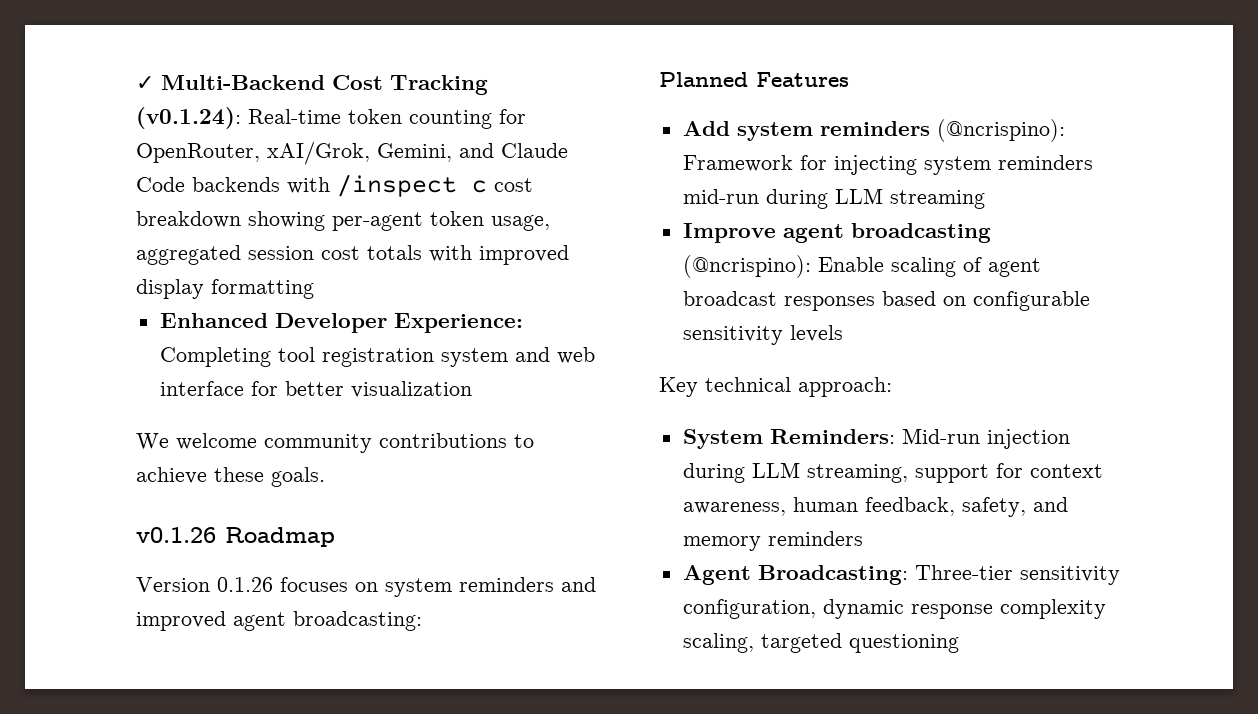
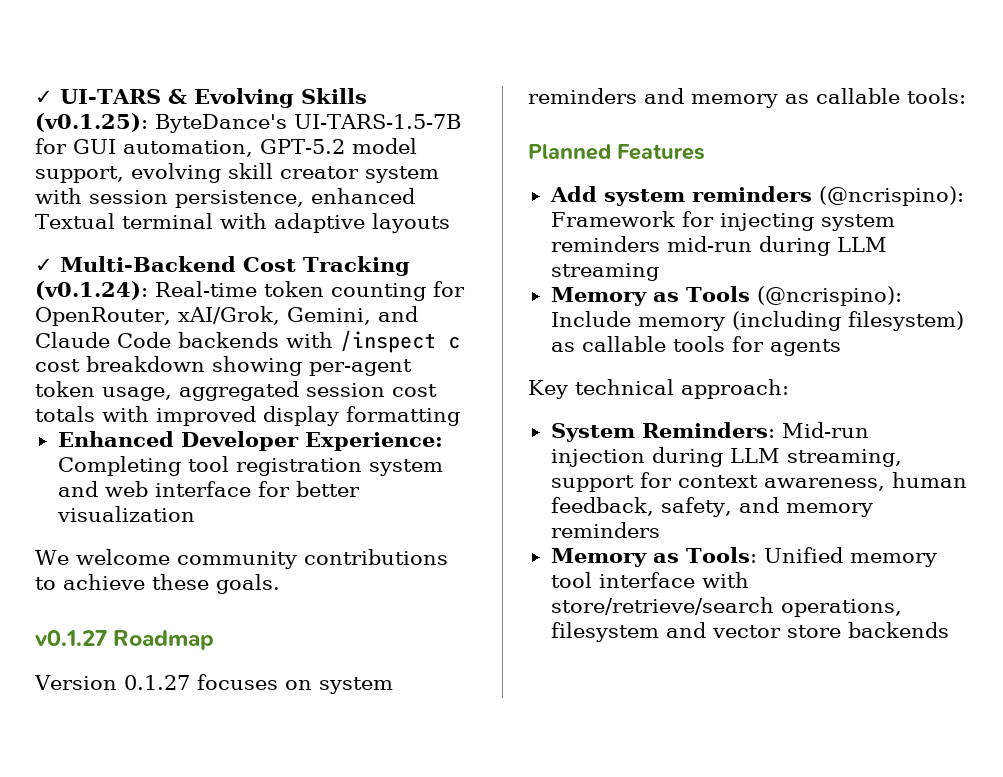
+ ✓ UI-TARS & Evolving Skills (v0.1.25): ByteDance's UI-TARS-1.5-7B for GUI automation, GPT-5.2 model support, evolving skill creator system with session persistence, enhanced Textual terminal with adaptive layouts
- v0.1.26 Roadmap
+ v0.1.27 Roadmap
- Version 0.1.26 focuses on system reminders and improved agent broadcasting:
+ Version 0.1.27 focuses on system reminders and memory as callable tools:
- Improve agent broadcasting (@ncrispino): Enable scaling of agent broadcast responses based on configurable sensitivity levels
+ Memory as Tools (@ncrispino): Include memory (including filesystem) as callable tools for agents
- Agent Broadcasting: Three-tier sensitivity configuration, dynamic response complexity scaling, targeted questioning
+ Memory as Tools: Unified memory tool interface with store/retrieve/search operations, filesystem and vector store backends

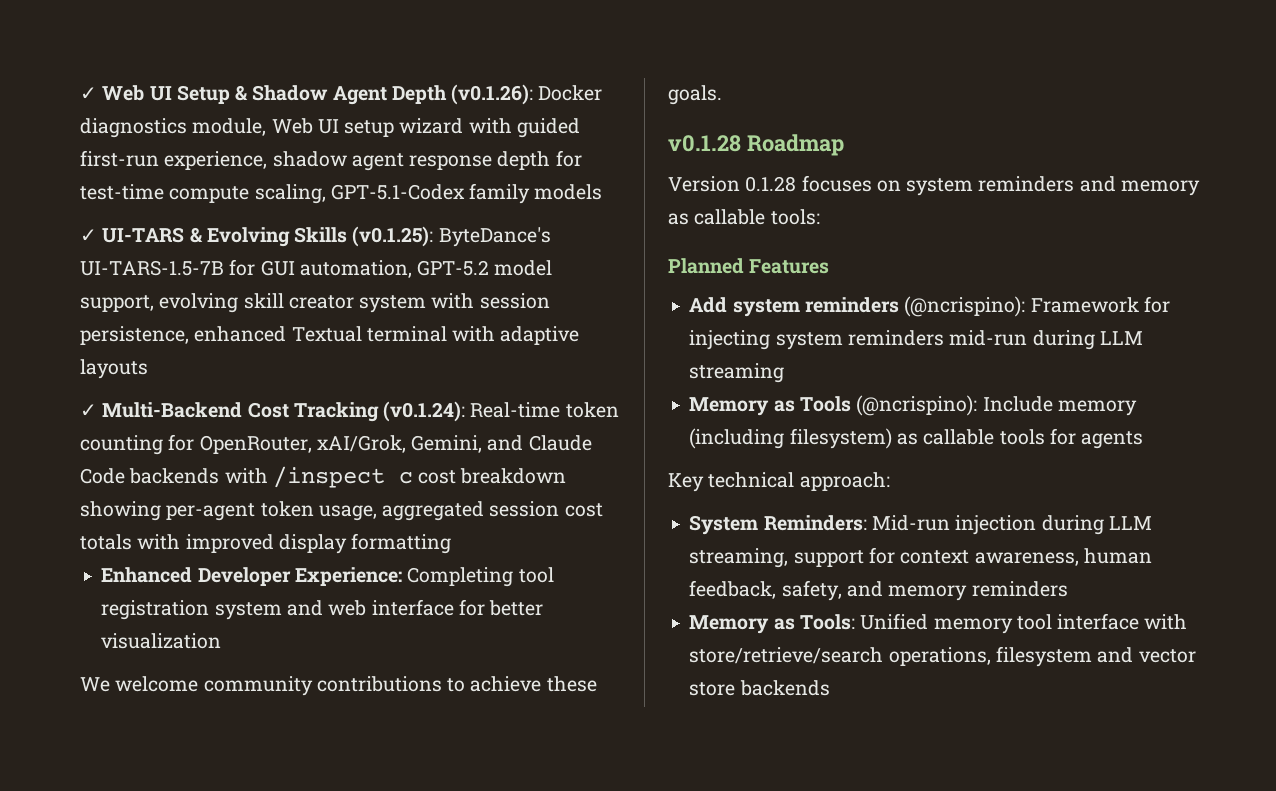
+ ✓ Web UI Setup & Shadow Agent Depth (v0.1.26): Docker diagnostics module, Web UI setup wizard with guided first-run experience, shadow agent response depth for test-time compute scaling, GPT-5.1-Codex family models
- v0.1.27 Roadmap
+ v0.1.28 Roadmap
- Version 0.1.27 focuses on system reminders and memory as callable tools:
+ Version 0.1.28 focuses on system reminders and memory as callable tools:

